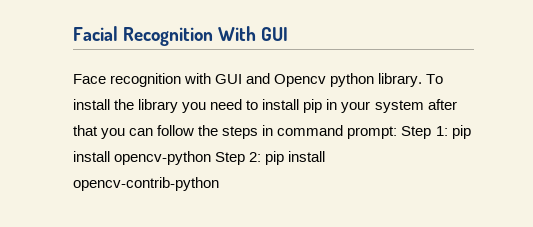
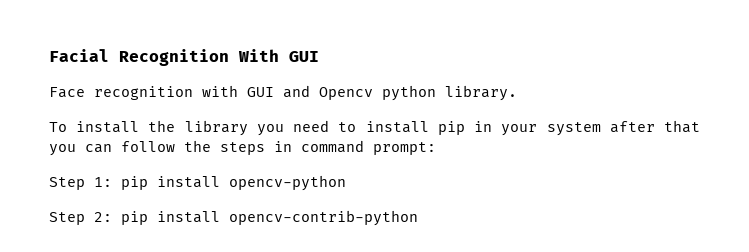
- Face recognition with GUI and Opencv python library. To install the library you need to install pip in your system after that you can follow the steps in command prompt: Step 1: pip install opencv-python Step 2: pip install opencv-contrib-python
+ Face recognition with GUI and Opencv python library.
+ To install the library you need to install pip in your system after that you can follow the steps in command prompt:
+ Step 1: pip install opencv-python
+ Step 2: pip install opencv-contrib-python

